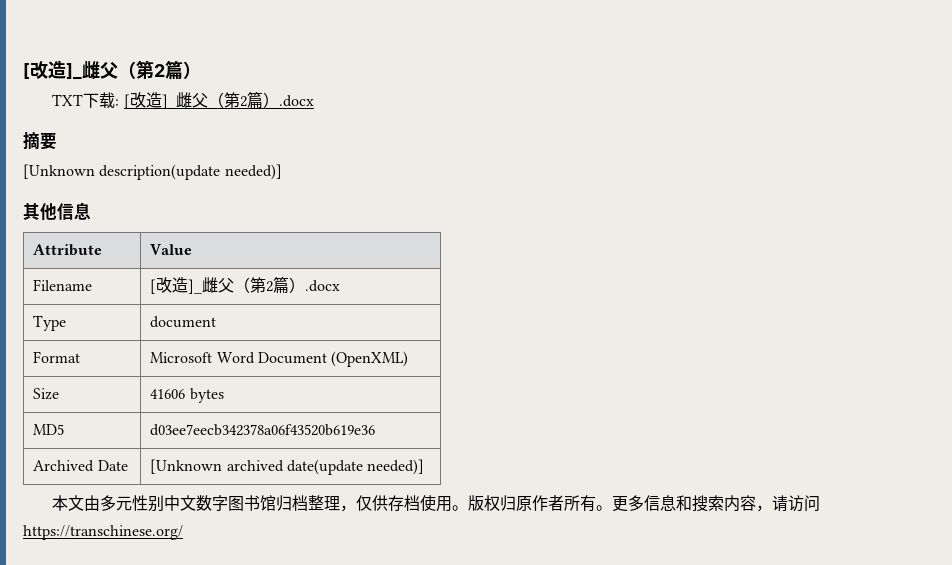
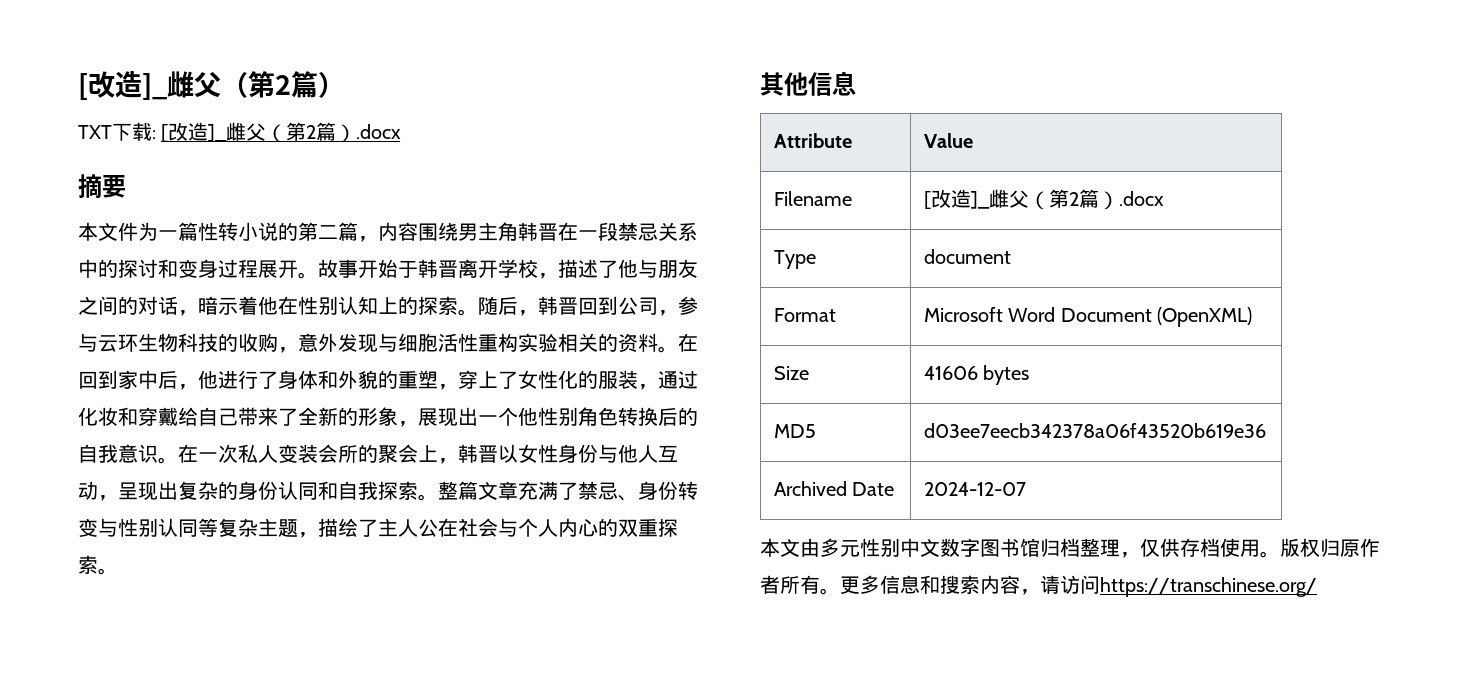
- [Unknown description(update needed)]
+ 本文件为一篇性转小说的第二篇，内容围绕男主角韩晋在一段禁忌关系中的探讨和变身过程展开。故事开始于韩晋离开学校，描述了他与朋友之间的对话，暗示着他在性别认知上的探索。随后，韩晋回到公司，参与云环生物科技的收购，意外发现与细胞活性重构实验相关的资料。在回到家中后，他进行了身体和外貌的重塑，穿上了女性化的服装，通过化妆和穿戴给自己带来了全新的形象，展现出一个他性别角色转换后的自我意识。在一次私人变装会所的聚会上，韩晋以女性身份与他人互动，呈现出复杂的身份认同和自我探索。整篇文章充满了禁忌、身份转变与性别认同等复杂主题，描绘了主人公在社会与个人内心的双重探索。
- Archived Date | [Unknown archived date(update needed)]
+ Archived Date | 2024-12-07

